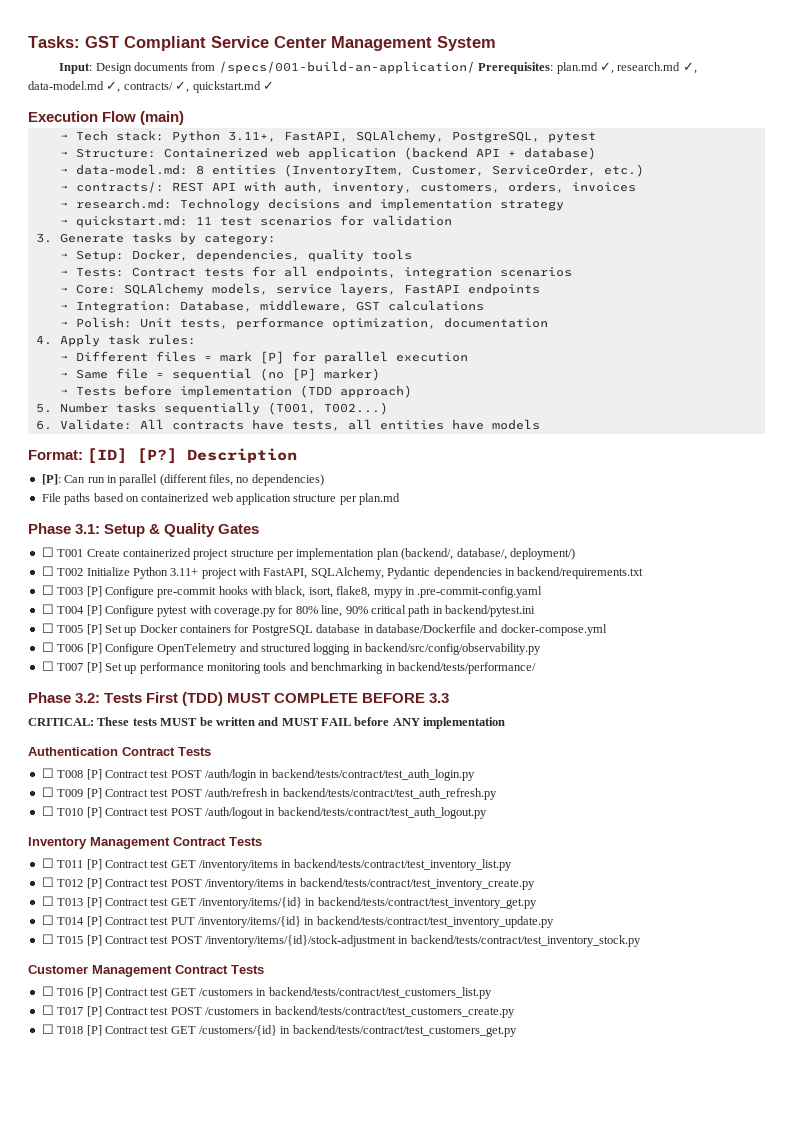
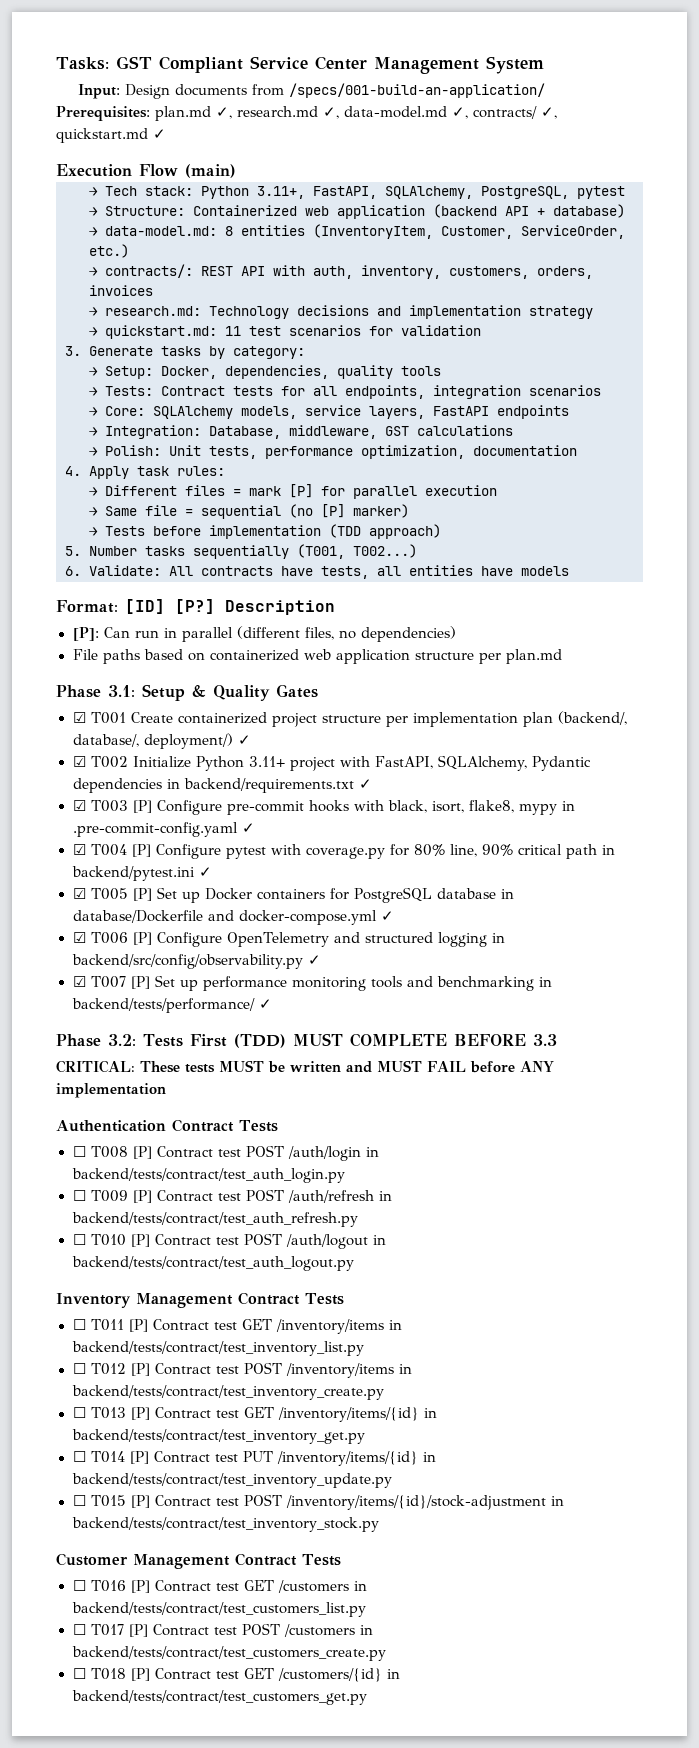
- ☐ T001 Create containerized project structure per implementation plan (backend/, database/, deployment/)
- ☐ T002 Initialize Python 3.11+ project with FastAPI, SQLAlchemy, Pydantic dependencies in backend/requirements.txt
- ☐ T003 [P] Configure pre-commit hooks with black, isort, flake8, mypy in .pre-commit-config.yaml
- ☐ T004 [P] Configure pytest with coverage.py for 80% line, 90% critical path in backend/pytest.ini
- ☐ T005 [P] Set up Docker containers for PostgreSQL database in database/Dockerfile and docker-compose.yml
- ☐ T006 [P] Configure OpenTelemetry and structured logging in backend/src/config/observability.py
- ☐ T007 [P] Set up performance monitoring tools and benchmarking in backend/tests/performance/
+ ☑ T001 Create containerized project structure per implementation plan (backend/, database/, deployment/) ✓
+ ☑ T002 Initialize Python 3.11+ project with FastAPI, SQLAlchemy, Pydantic dependencies in backend/requirements.txt ✓
+ ☑ T003 [P] Configure pre-commit hooks with black, isort, flake8, mypy in .pre-commit-config.yaml ✓
+ ☑ T004 [P] Configure pytest with coverage.py for 80% line, 90% critical path in backend/pytest.ini ✓
+ ☑ T005 [P] Set up Docker containers for PostgreSQL database in database/Dockerfile and docker-compose.yml ✓
+ ☑ T006 [P] Configure OpenTelemetry and structured logging in backend/src/config/observability.py ✓
+ ☑ T007 [P] Set up performance monitoring tools and benchmarking in backend/tests/performance/ ✓

